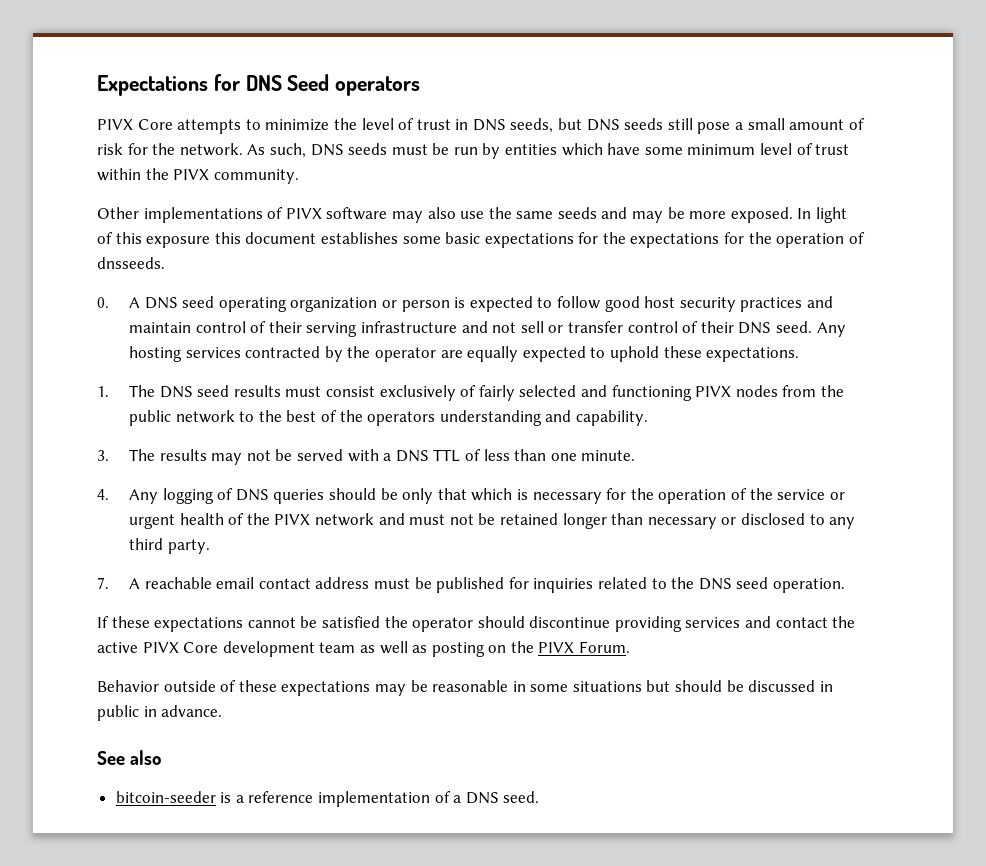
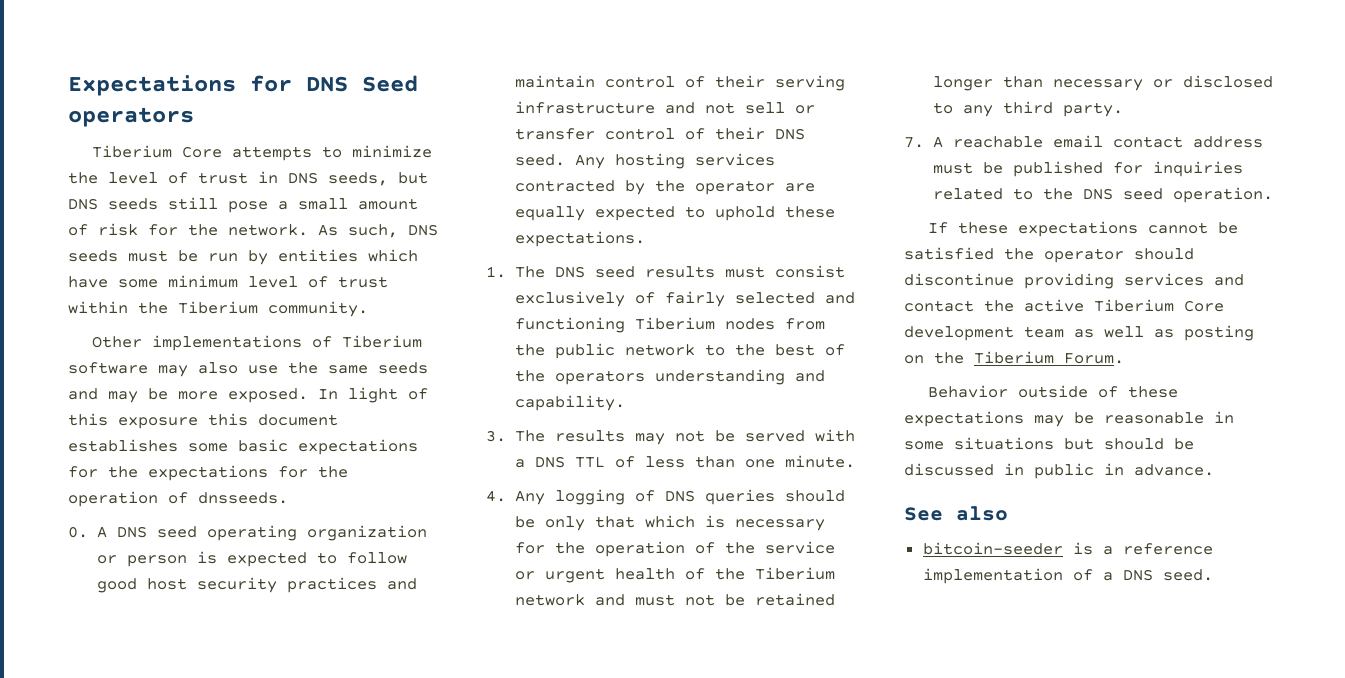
- PIVX Core attempts to minimize the level of trust in DNS seeds, but DNS seeds still pose a small amount of risk for the network.
+ Tiberium Core attempts to minimize the level of trust in DNS seeds, but DNS seeds still pose a small amount of risk for the network.
- As such, DNS seeds must be run by entities which have some minimum level of trust within the PIVX community.
+ As such, DNS seeds must be run by entities which have some minimum level of trust within the Tiberium community.
- Other implementations of PIVX software may also use the same seeds and may be more exposed.
+ Other implementations of Tiberium software may also use the same seeds and may be more exposed.
- 1. The DNS seed results must consist exclusively of fairly selected and functioning PIVX nodes from the public network to the best of the operators understanding and capability.
+ 1. The DNS seed results must consist exclusively of fairly selected and functioning Tiberium nodes from the public network to the best of the operators understanding and capability.
- 4. Any logging of DNS queries should be only that which is necessary for the operation of the service or urgent health of the PIVX network and must not be retained longer than necessary or disclosed to any third party.
+ 4. Any logging of DNS queries should be only that which is necessary for the operation of the service or urgent health of the Tiberium network and must not be retained longer than necessary or disclosed to any third party.
- If these expectations cannot be satisfied the operator should discontinue providing services and contact the active PIVX Core development team as well as posting on the PIVX Forum.
+ If these expectations cannot be satisfied the operator should discontinue providing services and contact the active Tiberium Core development team as well as posting on the Tiberium Forum.

